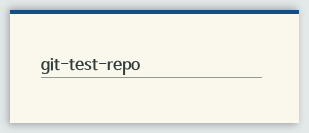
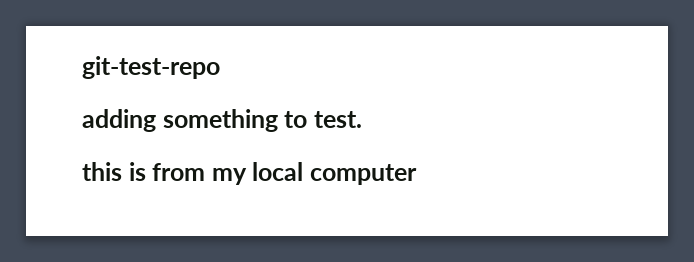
+ adding something to test.
+ this is from my local computer

